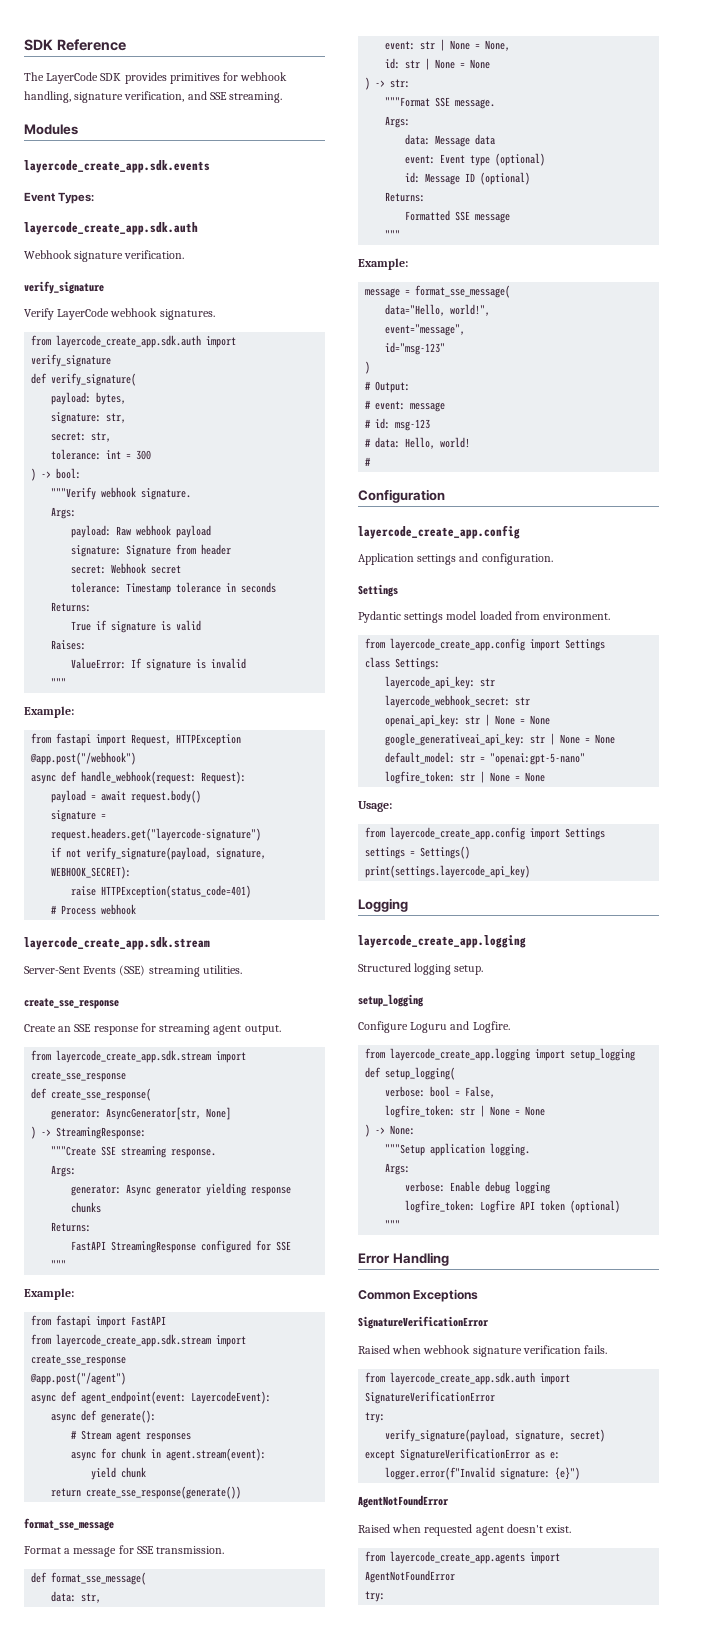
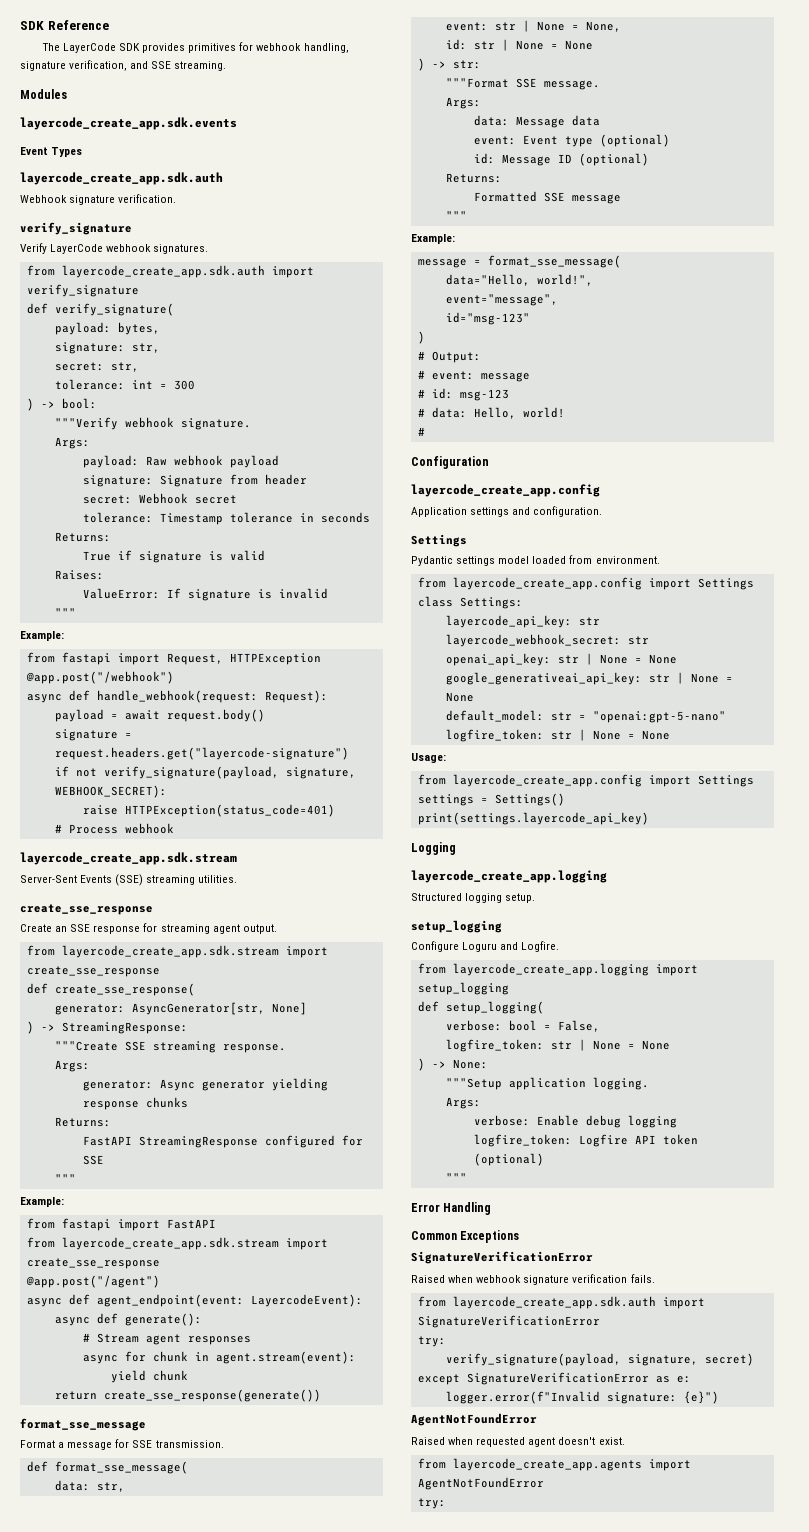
- Event Types:
+ Event Types

